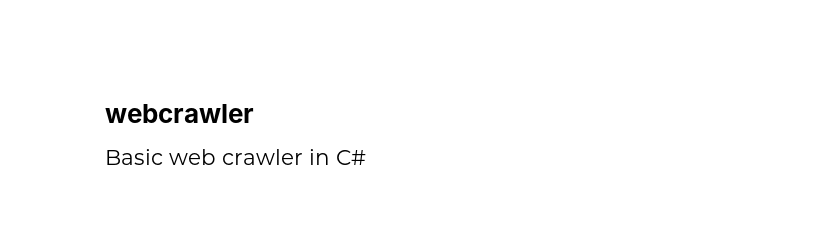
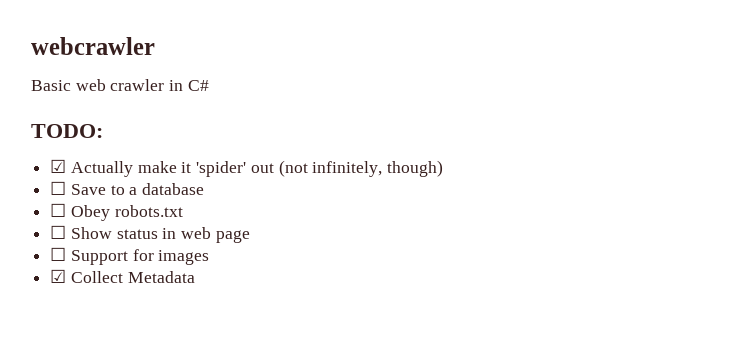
+ TODO:
+ ☑ Actually make it 'spider' out (not infinitely, though)
+ ☐ Save to a database
+ ☐ Obey robots.txt
+ ☐ Show status in web page
+ ☐ Support for images
+ ☑ Collect Metadata

